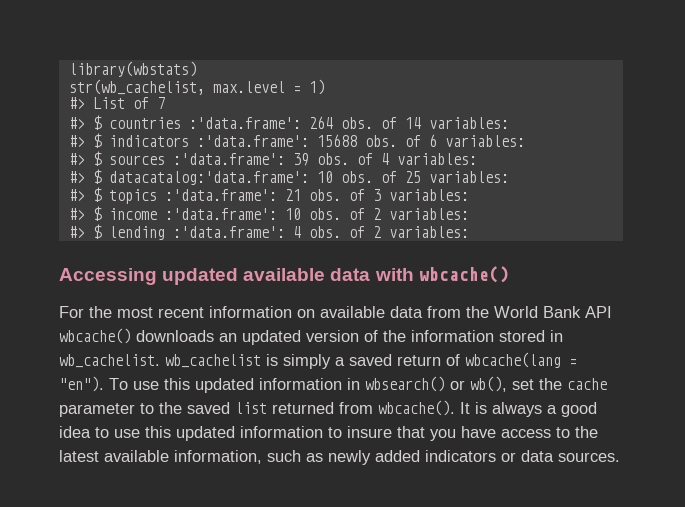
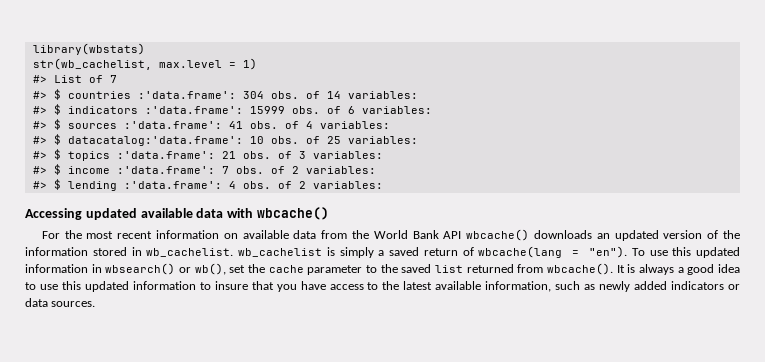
- #> $ countries :'data.frame': 264 obs. of 14 variables:
+ #> $ countries :'data.frame': 304 obs. of 14 variables:
- #> $ indicators :'data.frame': 15688 obs. of 6 variables:
+ #> $ indicators :'data.frame': 15999 obs. of 6 variables:
- #> $ sources :'data.frame': 39 obs. of 4 variables:
+ #> $ sources :'data.frame': 41 obs. of 4 variables:
- #> $ income :'data.frame': 10 obs. of 2 variables:
+ #> $ income :'data.frame': 7 obs. of 2 variables:

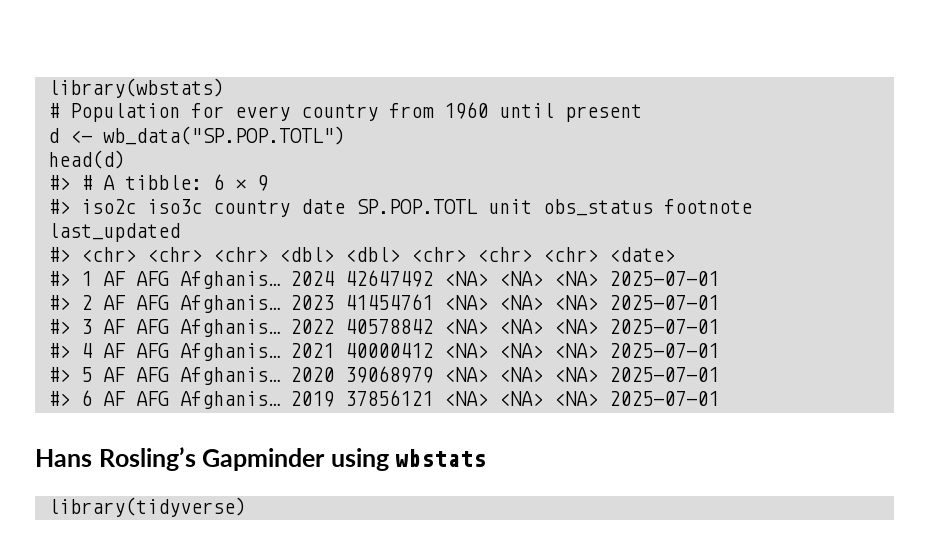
- str(wb_cachelist, max.level = 1)
- #> List of 7
- #> $ countries :'data.frame': 304 obs. of 14 variables:
- #> $ indicators :'data.frame': 15999 obs. of 6 variables:
- #> $ sources :'data.frame': 41 obs. of 4 variables:
- #> $ datacatalog:'data.frame': 10 obs. of 25 variables:
- #> $ topics :'data.frame': 21 obs. of 3 variables:
- #> $ income :'data.frame': 7 obs. of 2 variables:
- #> $ lending :'data.frame': 4 obs. of 2 variables:
- Accessing updated available data with wbcache()
- For the most recent information on available data from the World Bank API wbcache() downloads an updated version of the information stored in wb_cachelist. wb_cachelist is simply a saved return of wbcache(lang = "en"). To use this updated information in wbsearch() or wb(), set the cache parameter to the saved list returned from wbcache(). It is always a good idea to use this updated information to insure that you have access to the latest available information, such as newly added indicators or data sources.
+ # Population for every country from 1960 until present
+ d <- wb_data("SP.POP.TOTL")
+ head(d)
+ #> # A tibble: 6 × 9
+ #> iso2c iso3c country date SP.POP.TOTL unit obs_status footnote last_updated
+ #> <chr> <chr> <chr> <dbl> <dbl> <chr> <chr> <chr> <date>
+ #> 1 AF AFG Afghanis… 2024 42647492 <NA> <NA> <NA> 2025-07-01
+ #> 2 AF AFG Afghanis… 2023 41454761 <NA> <NA> <NA> 2025-07-01
+ #> 3 AF AFG Afghanis… 2022 40578842 <NA> <NA> <NA> 2025-07-01
+ #> 4 AF AFG Afghanis… 2021 40000412 <NA> <NA> <NA> 2025-07-01
+ #> 5 AF AFG Afghanis… 2020 39068979 <NA> <NA> <NA> 2025-07-01
+ #> 6 AF AFG Afghanis… 2019 37856121 <NA> <NA> <NA> 2025-07-01
+ Hans Rosling’s Gapminder using wbstats
+ library(tidyverse)

